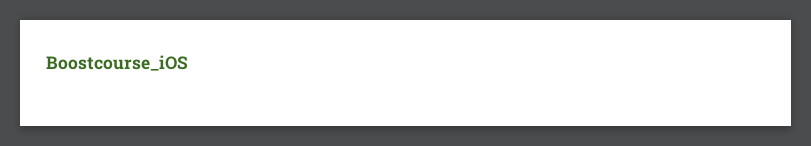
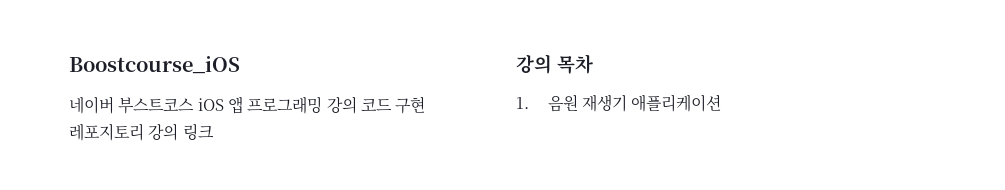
+ 네이버 부스트코스 iOS 앱 프로그래밍 강의 코드 구현 레포지토리 강의 링크
+ 강의 목차
+ 1. 음원 재생기 애플리케이션

